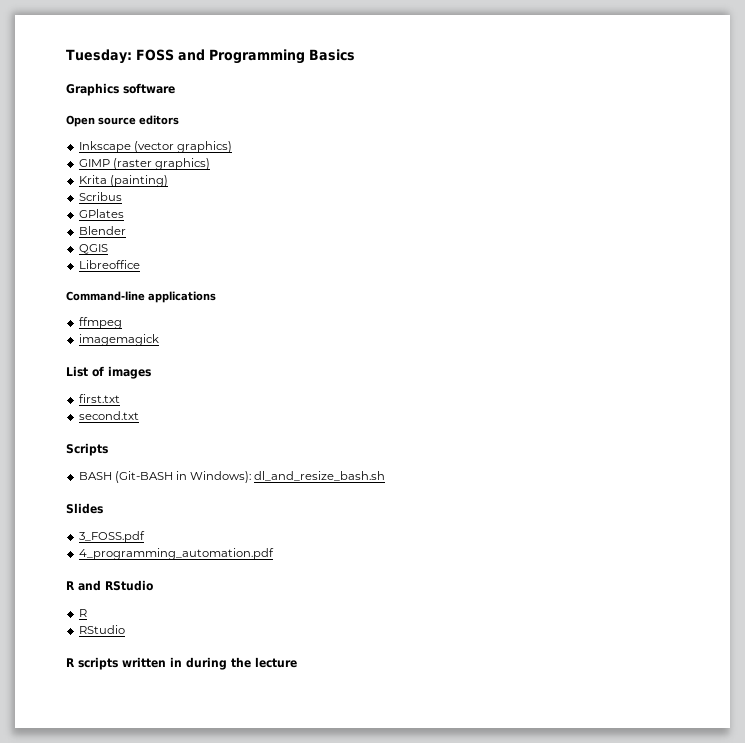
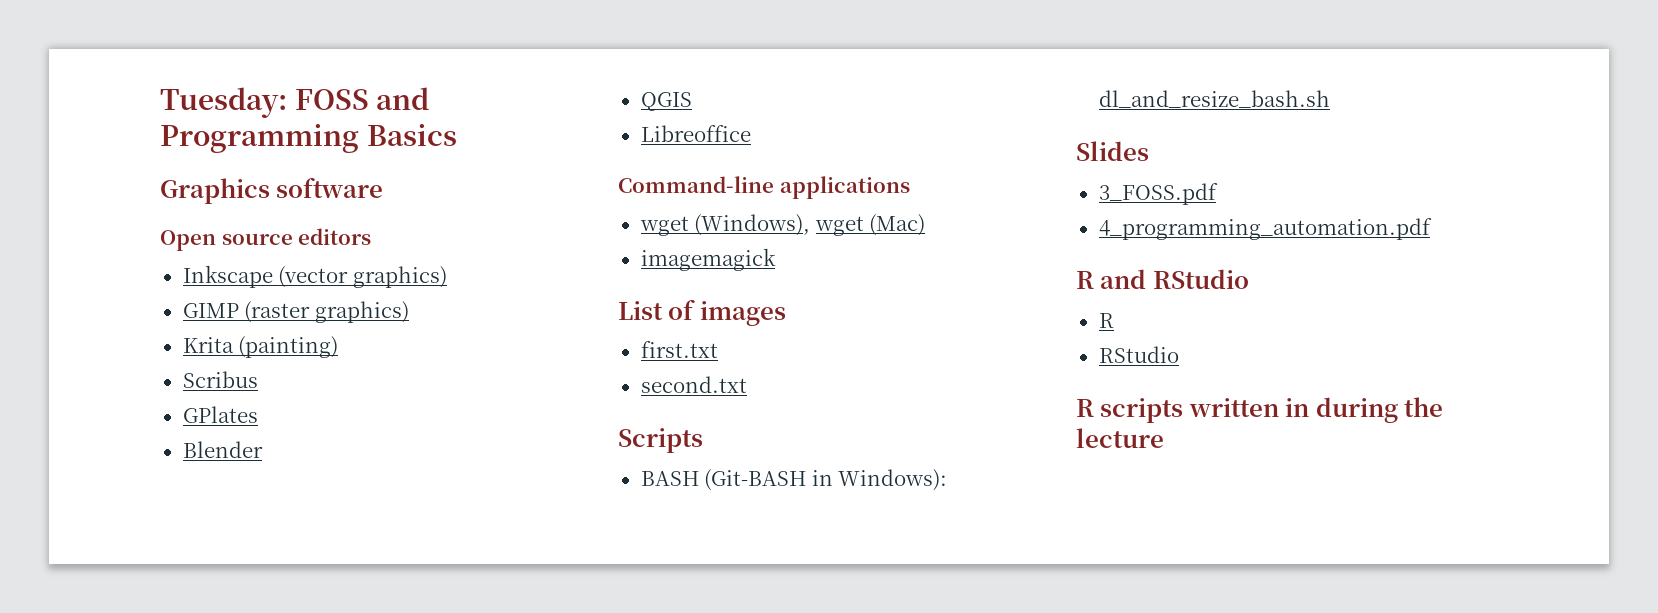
- ffmpeg
+ wget (Windows), wget (Mac)

